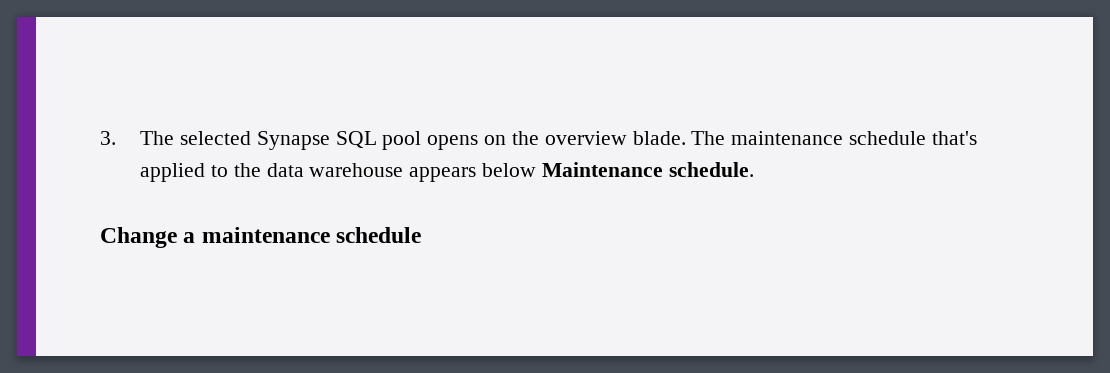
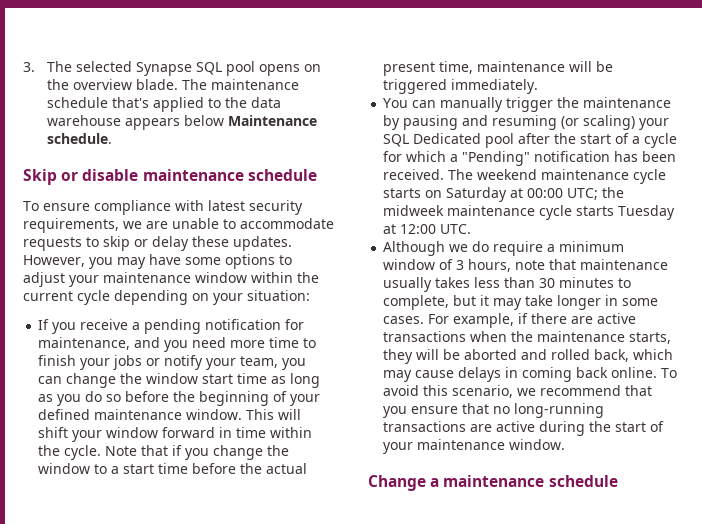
+ Skip or disable maintenance schedule
+ To ensure compliance with latest security requirements, we are unable to accommodate requests to skip or delay these updates. However, you may have some options to adjust your maintenance window within the current cycle depending on your situation:
+ If you receive a pending notification for maintenance, and you need more time to finish your jobs or notify your team, you can change the window start time as long as you do so before the beginning of your defined maintenance window. This will shift your window forward in time within the cycle. Note that if you change the window to a start time before the actual present time, maintenance will be triggered immediately.
+ You can manually trigger the maintenance by pausing and resuming (or scaling) your SQL Dedicated pool after the start of a cycle for which a "Pending" notification has been received. The weekend maintenance cycle starts on Saturday at 00:00 UTC; the midweek maintenance cycle starts Tuesday at 12:00 UTC.
+ Although we do require a minimum window of 3 hours, note that maintenance usually takes less than 30 minutes to complete, but it may take longer in some cases. For example, if there are active transactions when the maintenance starts, they will be aborted and rolled back, which may cause delays in coming back online. To avoid this scenario, we recommend that you ensure that no long-running transactions are active during the start of your maintenance window.

